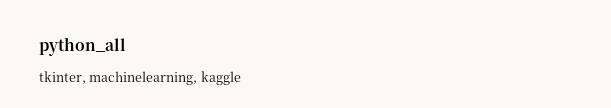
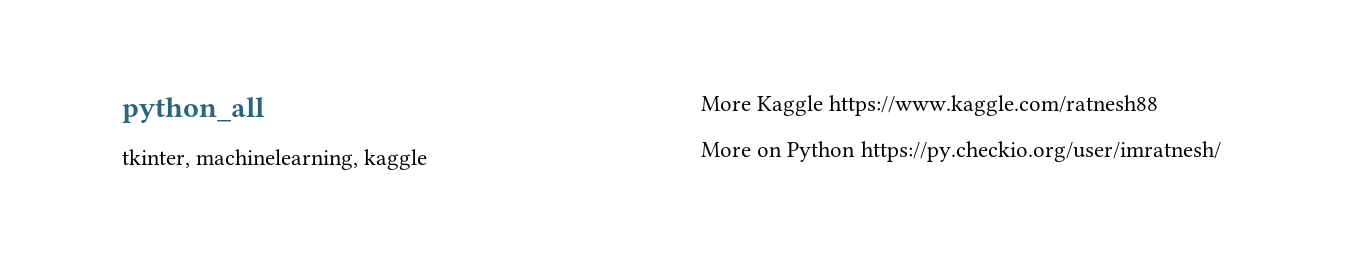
+ More Kaggle https://www.kaggle.com/ratnesh88
+ More on Python https://py.checkio.org/user/imratnesh/

